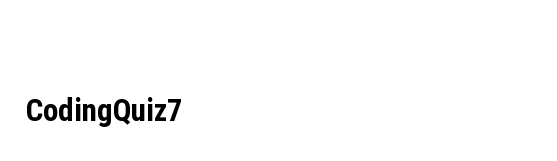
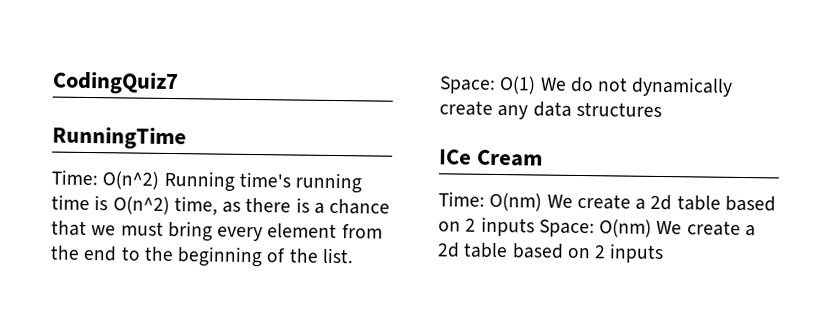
+ RunningTime
+ Time: O(n^2) Running time's running time is O(n^2) time, as there is a chance that we must bring every element from the end to the beginning of the list. Space: O(1) We do not dynamically create any data structures
+ ICe Cream
+ Time: O(nm) We create a 2d table based on 2 inputs Space: O(nm) We create a 2d table based on 2 inputs

